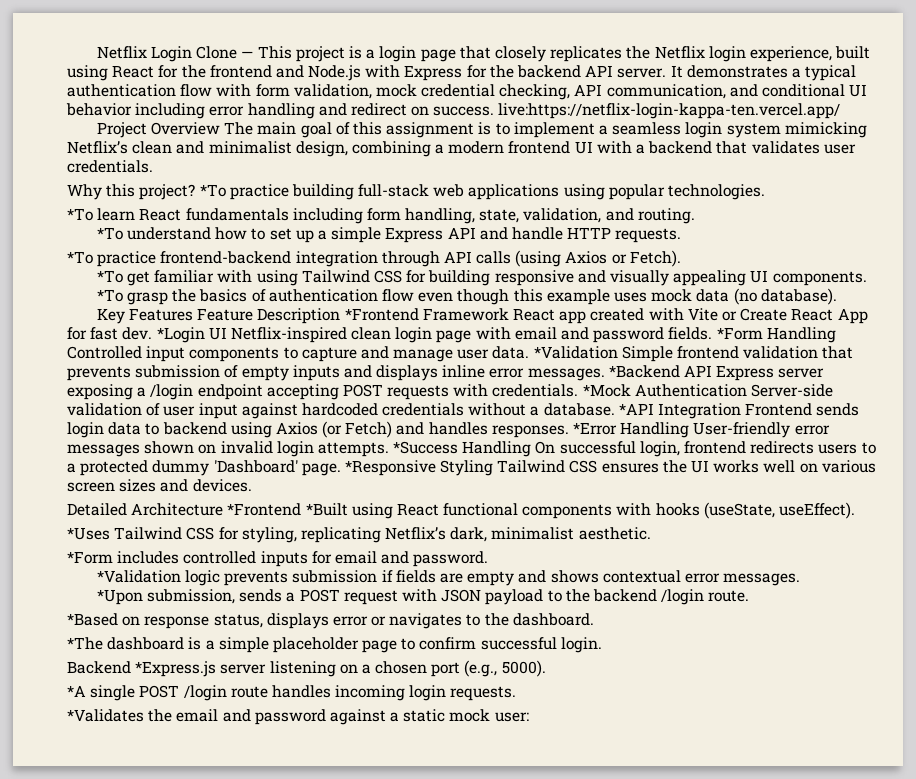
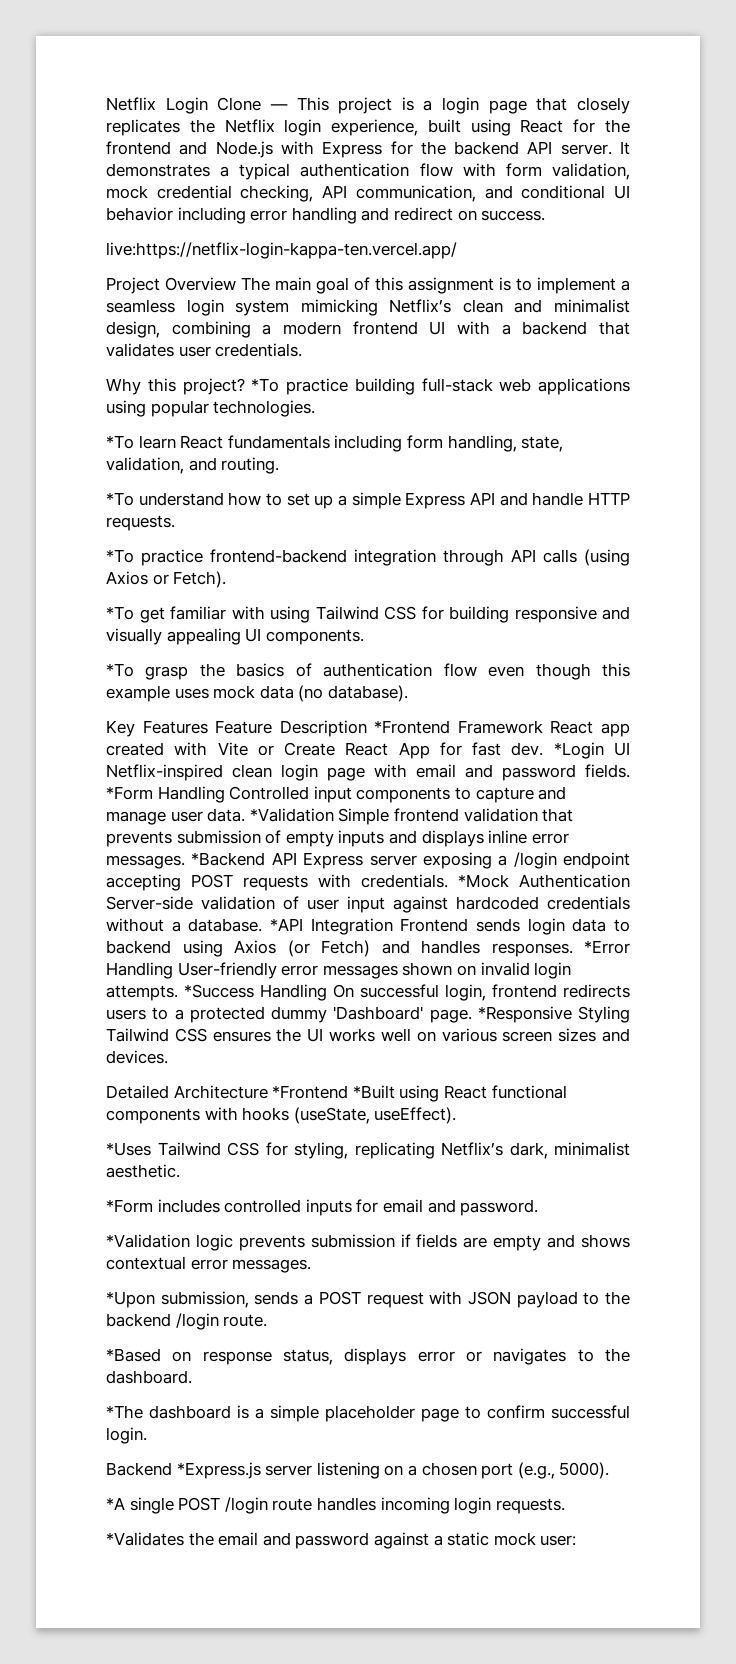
- It demonstrates a typical authentication flow with form validation, mock credential checking, API communication, and conditional UI behavior including error handling and redirect on success. live:https://netflix-login-kappa-ten.vercel.app/
+ It demonstrates a typical authentication flow with form validation, mock credential checking, API communication, and conditional UI behavior including error handling and redirect on success.
+ live:https://netflix-login-kappa-ten.vercel.app/

